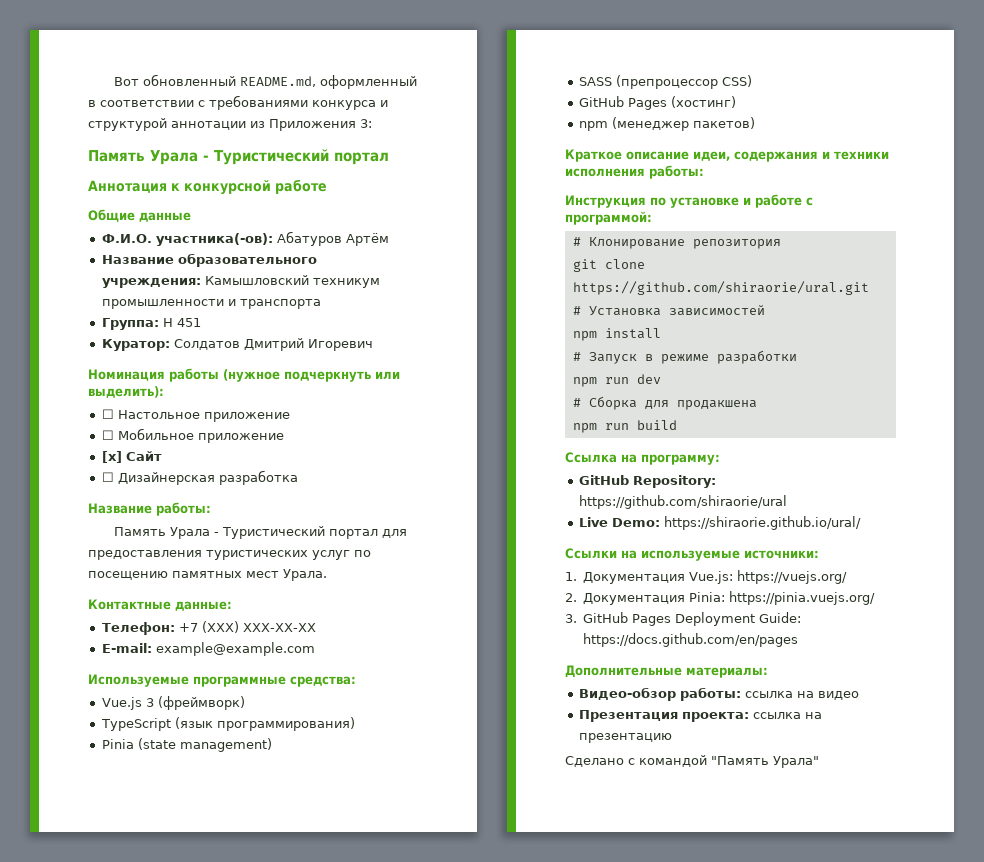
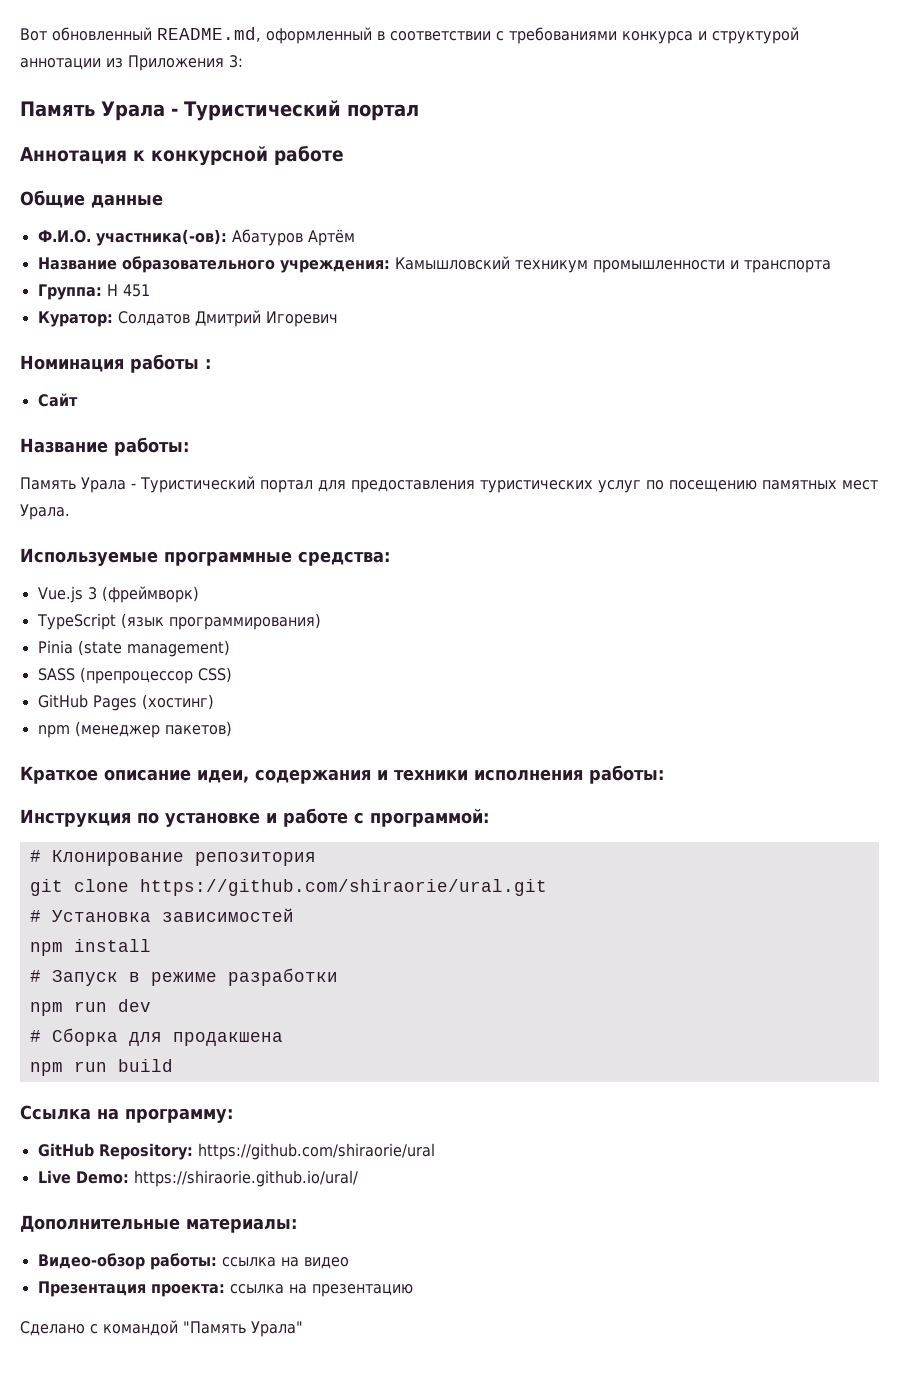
- Номинация работы (нужное подчеркнуть или выделить):
- ☐ Настольное приложение
- ☐ Мобильное приложение
- [x] Сайт
- ☐ Дизайнерская разработка
+ Номинация работы :
+ Сайт
- Контактные данные:
- Телефон: +7 (XXX) XXX-XX-XX
- E-mail: example@example.com
- Ссылки на используемые источники:
- 1. Документация Vue.js: https://vuejs.org/
- 2. Документация Pinia: https://pinia.vuejs.org/
- 3. GitHub Pages Deployment Guide: https://docs.github.com/en/pages

